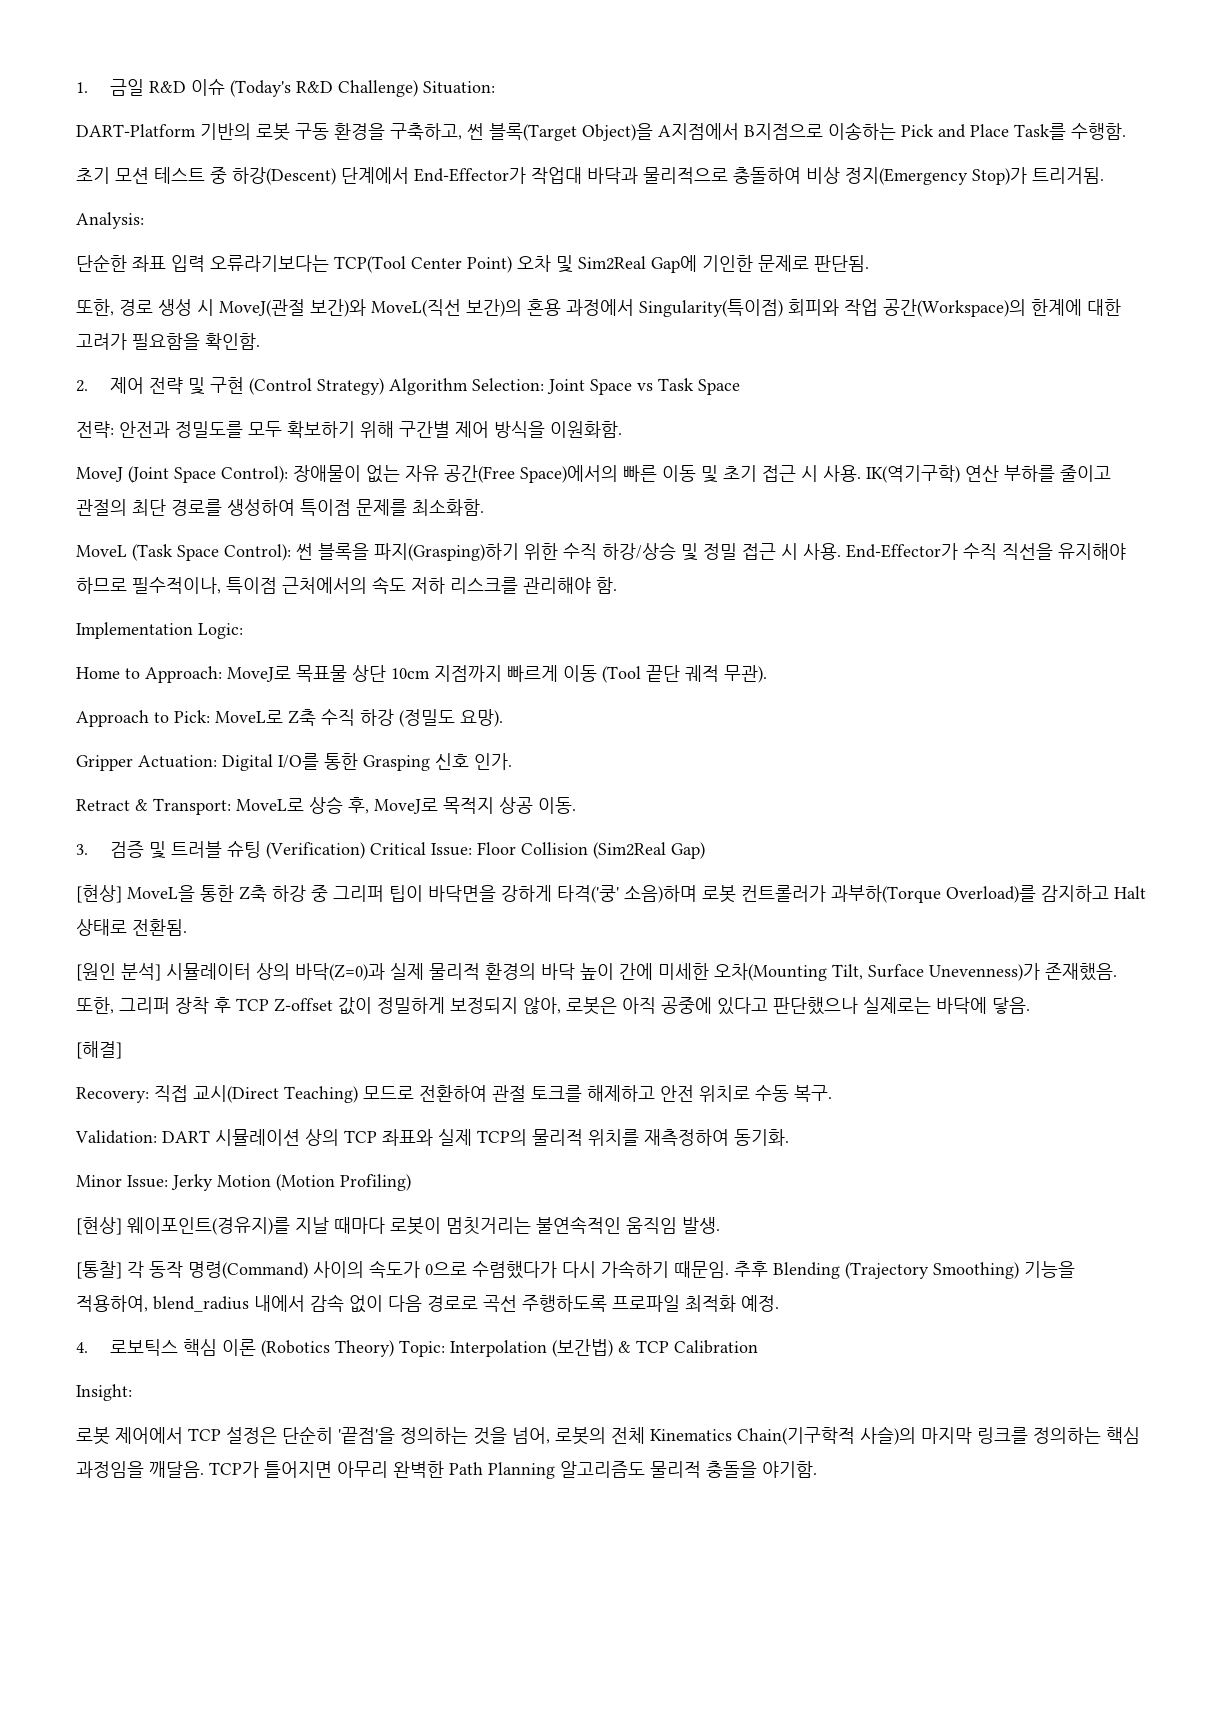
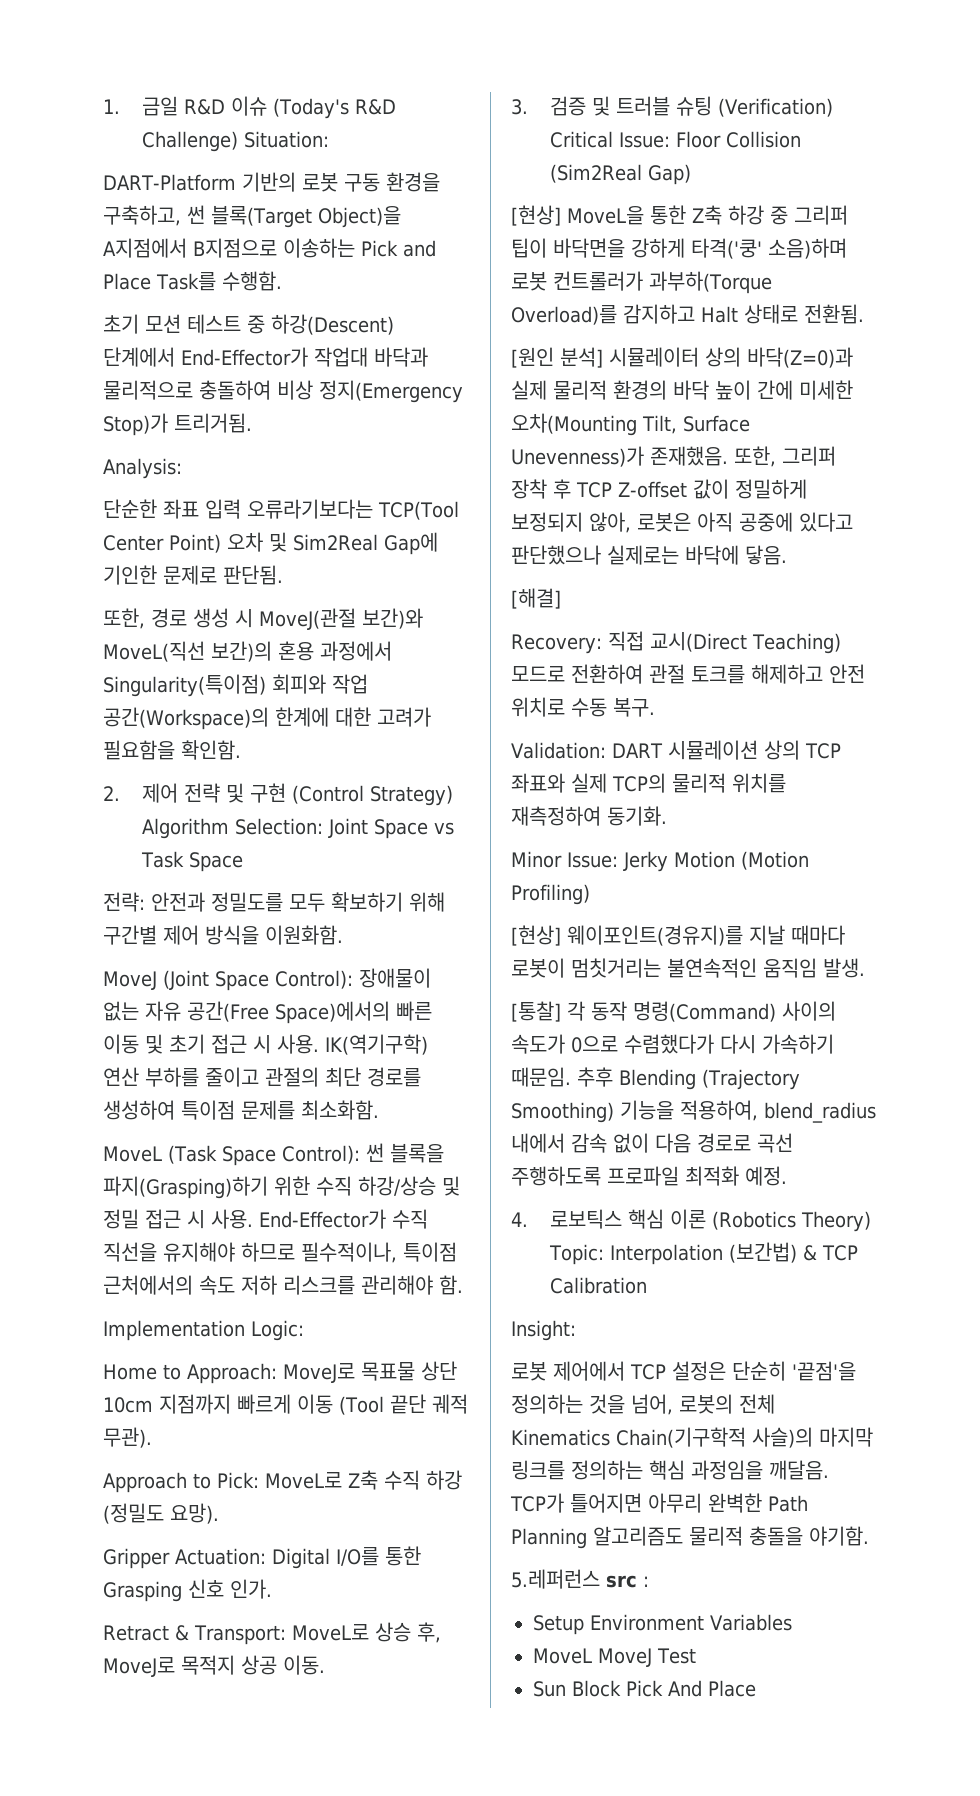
+ 5.레퍼런스 src :
+ Setup Environment Variables
+ MoveL MoveJ Test
+ Sun Block Pick And Place

